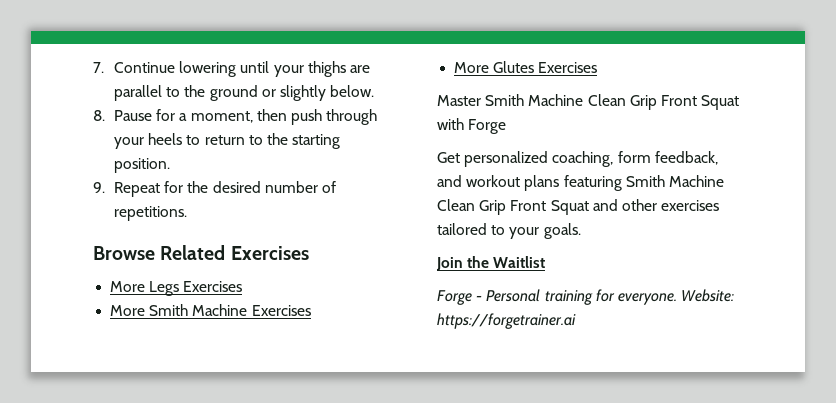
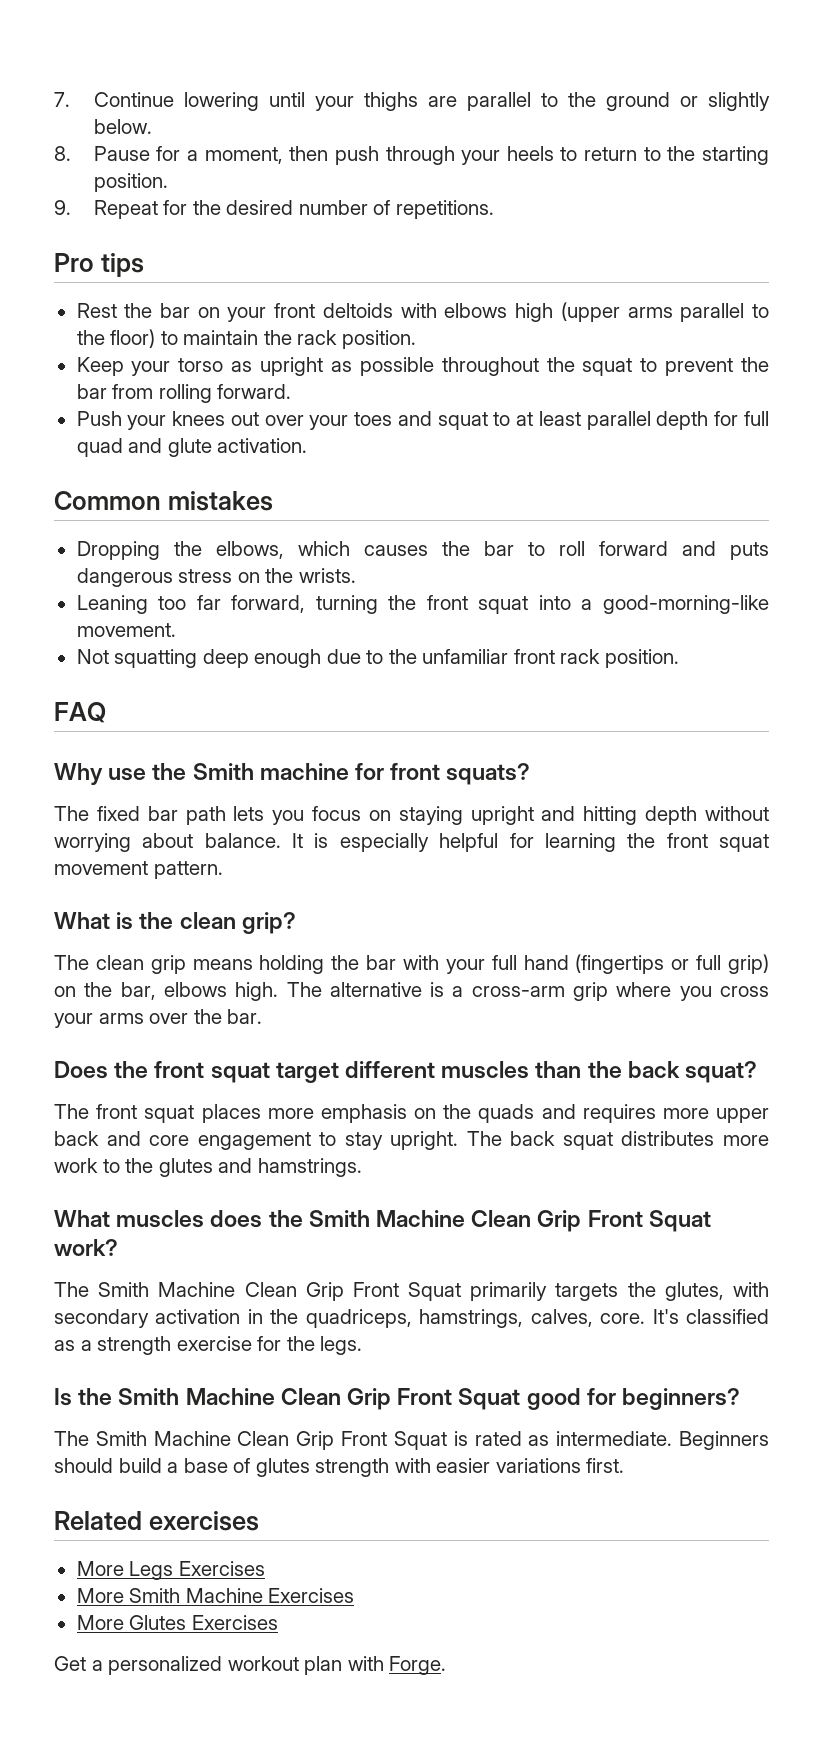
- Browse Related Exercises
+ Pro tips
+ Rest the bar on your front deltoids with elbows high (upper arms parallel to the floor) to maintain the rack position.
+ Keep your torso as upright as possible throughout the squat to prevent the bar from rolling forward.
+ Push your knees out over your toes and squat to at least parallel depth for full quad and glute activation.
+ Common mistakes
+ Dropping the elbows, which causes the bar to roll forward and puts dangerous stress on the wrists.
+ Leaning too far forward, turning the front squat into a good-morning-like movement.
+ Not squatting deep enough due to the unfamiliar front rack position.
+ FAQ
+ Why use the Smith machine for front squats?
+ The fixed bar path lets you focus on staying upright and hitting depth without worrying about balance. It is especially helpful for learning the front squat movement pattern.
+ What is the clean grip?
+ The clean grip means holding the bar with your full hand (fingertips or full grip) on the bar, elbows high. The alternative is a cross-arm grip where you cross your arms over the bar.
+ Does the front squat target different muscles than the back squat?
+ The front squat places more emphasis on the quads and requires more upper back and core engagement to stay upright. The back squat distributes more work to the glutes and hamstrings.
+ What muscles does the Smith Machine Clean Grip Front Squat work?
+ The Smith Machine Clean Grip Front Squat primarily targets the glutes, with secondary activation in the quadriceps, hamstrings, calves, core. It's classified as a strength exercise for the legs.
+ Is the Smith Machine Clean Grip Front Squat good for beginners?
+ The Smith Machine Clean Grip Front Squat is rated as intermediate. Beginners should build a base of glutes strength with easier variations first.
+ Related exercises
- Master Smith Machine Clean Grip Front Squat with Forge
- Get personalized coaching, form feedback, and workout plans featuring Smith Machine Clean Grip Front Squat and other exercises tailored to your goals.
- Join the Waitlist
- Forge - Personal training for everyone. Website: https://forgetrainer.ai
+ Get a personalized workout plan with Forge.

